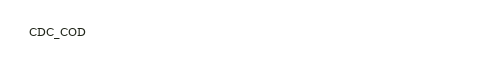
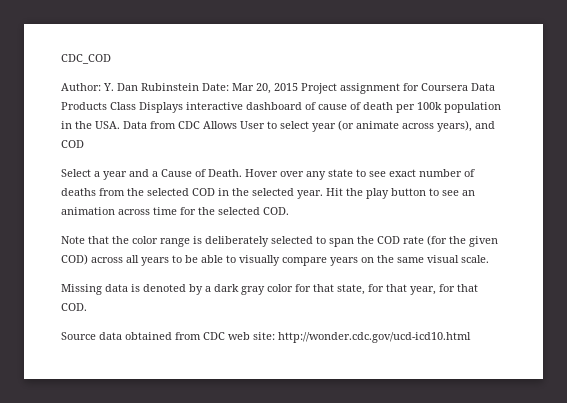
+ Author: Y. Dan Rubinstein Date: Mar 20, 2015 Project assignment for Coursera Data Products Class Displays interactive dashboard of cause of death per 100k population in the USA. Data from CDC Allows User to select year (or animate across years), and COD
+ Select a year and a Cause of Death. Hover over any state to see exact number of deaths from the selected COD in the selected year. Hit the play button to see an animation across time for the selected COD.
+ Note that the color range is deliberately selected to span the COD rate (for the given COD) across all years to be able to visually compare years on the same visual scale.
+ Missing data is denoted by a dark gray color for that state, for that year, for that COD.
+ Source data obtained from CDC web site: http://wonder.cdc.gov/ucd-icd10.html

